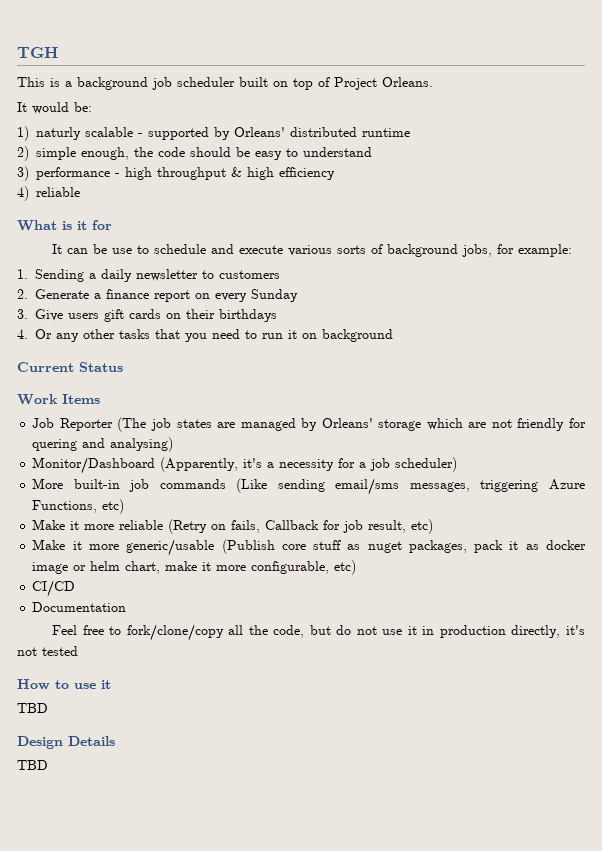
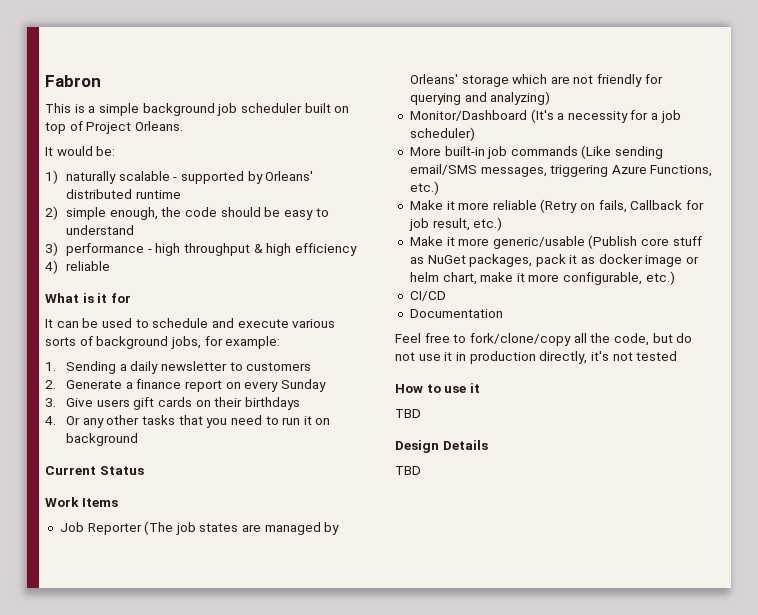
- TGH
+ Fabron
- This is a background job scheduler built on top of Project Orleans.
+ This is a simple background job scheduler built on top of Project Orleans.
- 1) naturly scalable - supported by Orleans' distributed runtime
+ 1) naturally scalable - supported by Orleans' distributed runtime
- It can be use to schedule and execute various sorts of background jobs, for example:
+ It can be used to schedule and execute various sorts of background jobs, for example:
- Job Reporter (The job states are managed by Orleans' storage which are not friendly for quering and analysing)
+ Job Reporter (The job states are managed by Orleans' storage which are not friendly for querying and analyzing)
- Monitor/Dashboard (Apparently, it's a necessity for a job scheduler)
+ Monitor/Dashboard (It's a necessity for a job scheduler)
- More built-in job commands (Like sending email/sms messages, triggering Azure Functions, etc)
+ More built-in job commands (Like sending email/SMS messages, triggering Azure Functions, etc.)
- Make it more reliable (Retry on fails, Callback for job result, etc)
+ Make it more reliable (Retry on fails, Callback for job result, etc.)
- Make it more generic/usable (Publish core stuff as nuget packages, pack it as docker image or helm chart, make it more configurable, etc)
+ Make it more generic/usable (Publish core stuff as NuGet packages, pack it as docker image or helm chart, make it more configurable, etc.)

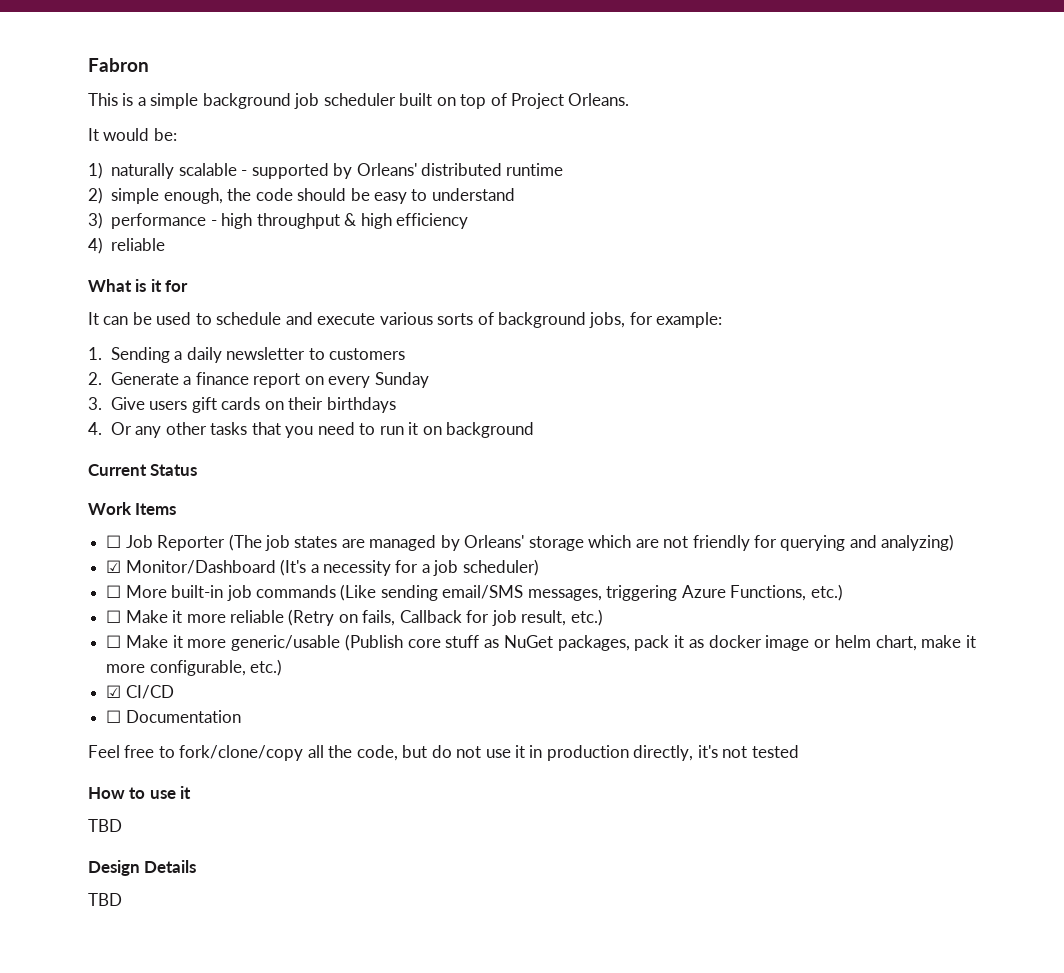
- Job Reporter (The job states are managed by Orleans' storage which are not friendly for querying and analyzing)
+ ☐ Job Reporter (The job states are managed by Orleans' storage which are not friendly for querying and analyzing)
- Monitor/Dashboard (It's a necessity for a job scheduler)
+ ☑ Monitor/Dashboard (It's a necessity for a job scheduler)
- More built-in job commands (Like sending email/SMS messages, triggering Azure Functions, etc.)
+ ☐ More built-in job commands (Like sending email/SMS messages, triggering Azure Functions, etc.)
- Make it more reliable (Retry on fails, Callback for job result, etc.)
+ ☐ Make it more reliable (Retry on fails, Callback for job result, etc.)
- Make it more generic/usable (Publish core stuff as NuGet packages, pack it as docker image or helm chart, make it more configurable, etc.)
+ ☐ Make it more generic/usable (Publish core stuff as NuGet packages, pack it as docker image or helm chart, make it more configurable, etc.)
- CI/CD
+ ☑ CI/CD
- Documentation
+ ☐ Documentation

